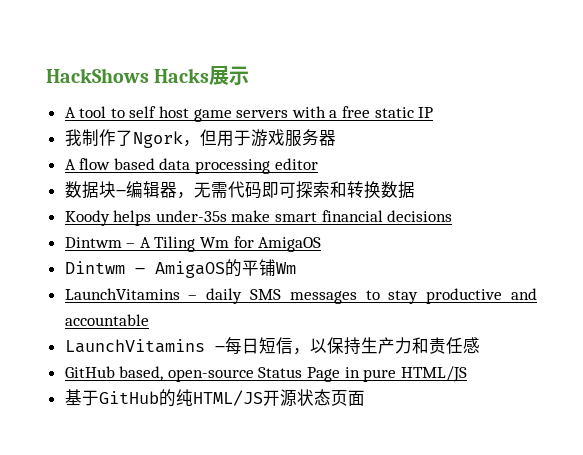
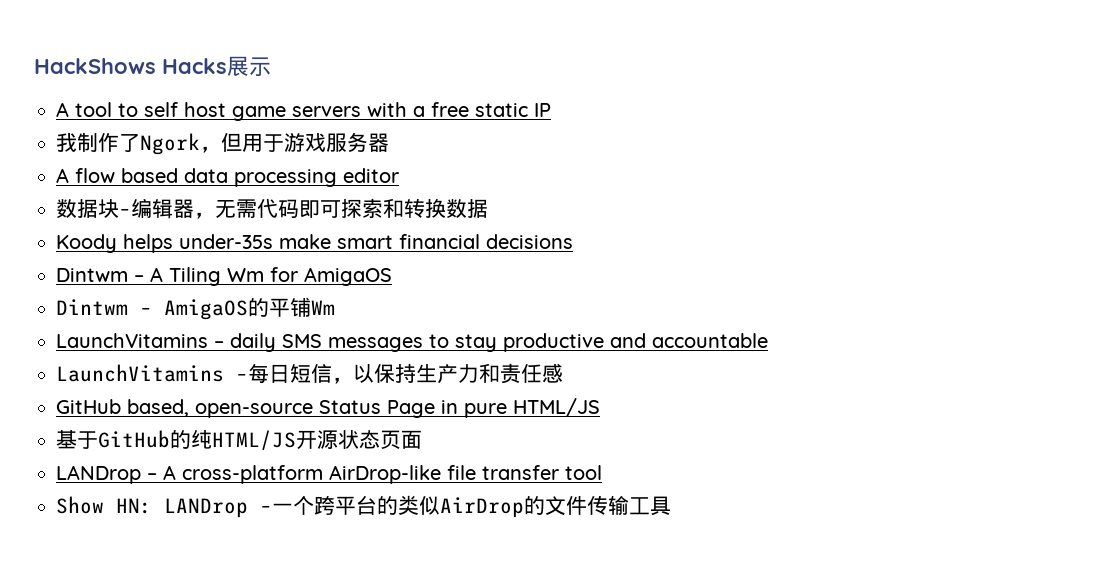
+ LANDrop – A cross-platform AirDrop-like file transfer tool
+ Show HN: LANDrop –一个跨平台的类似AirDrop的文件传输工具

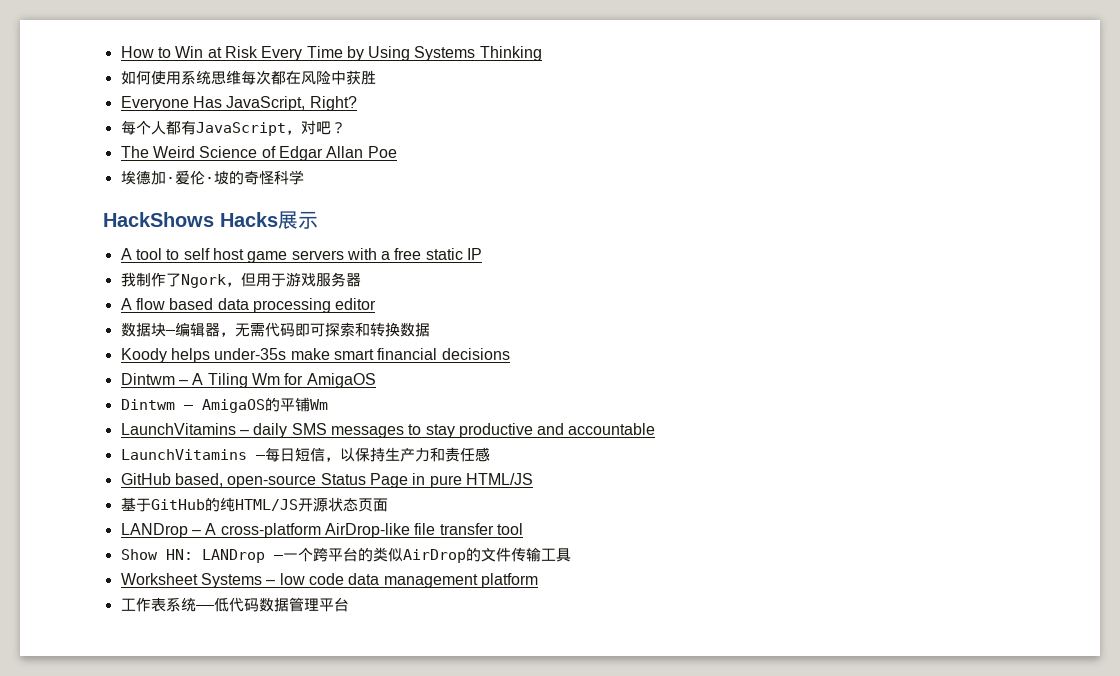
+ How to Win at Risk Every Time by Using Systems Thinking
+ 如何使用系统思维每次都在风险中获胜
+ Everyone Has JavaScript, Right?
+ 每个人都有JavaScript，对吧？
+ The Weird Science of Edgar Allan Poe
+ 埃德加·爱伦·坡的奇怪科学
+ Worksheet Systems – low code data management platform
+ 工作表系统——低代码数据管理平台

